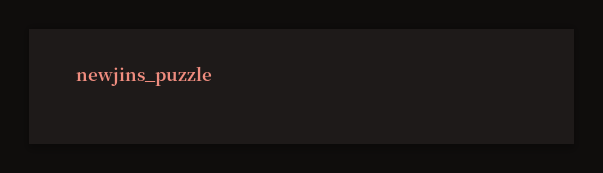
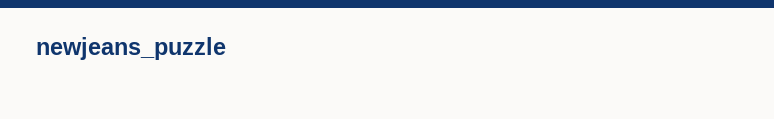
- newjins_puzzle
+ newjeans_puzzle

